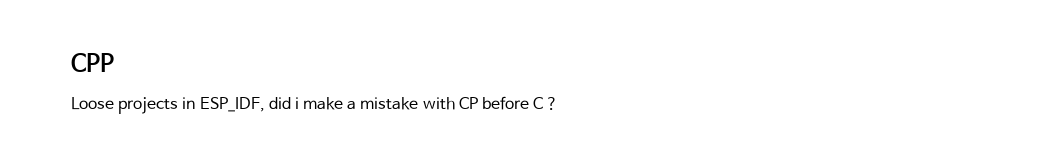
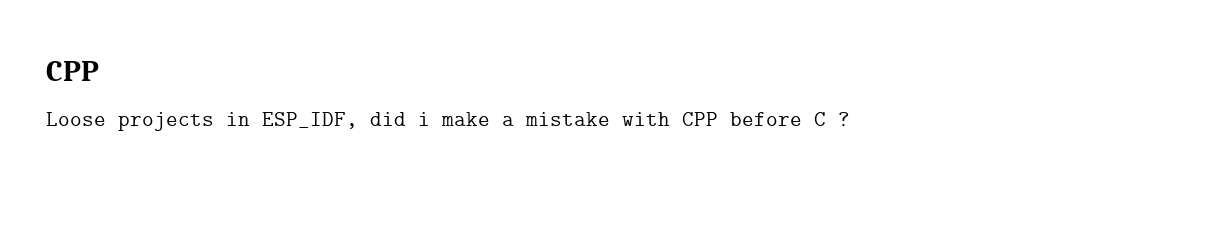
- Loose projects in ESP_IDF, did i make a mistake with CP before C ?
+ Loose projects in ESP_IDF, did i make a mistake with CPP before C ?

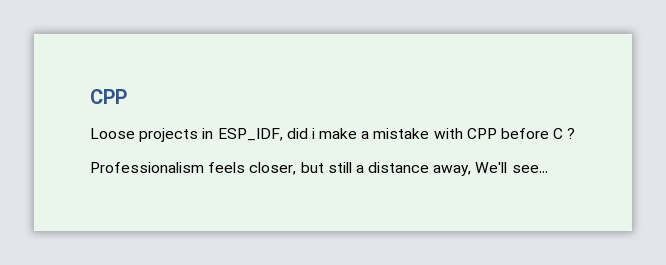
+ Professionalism feels closer, but still a distance away, We'll see...

